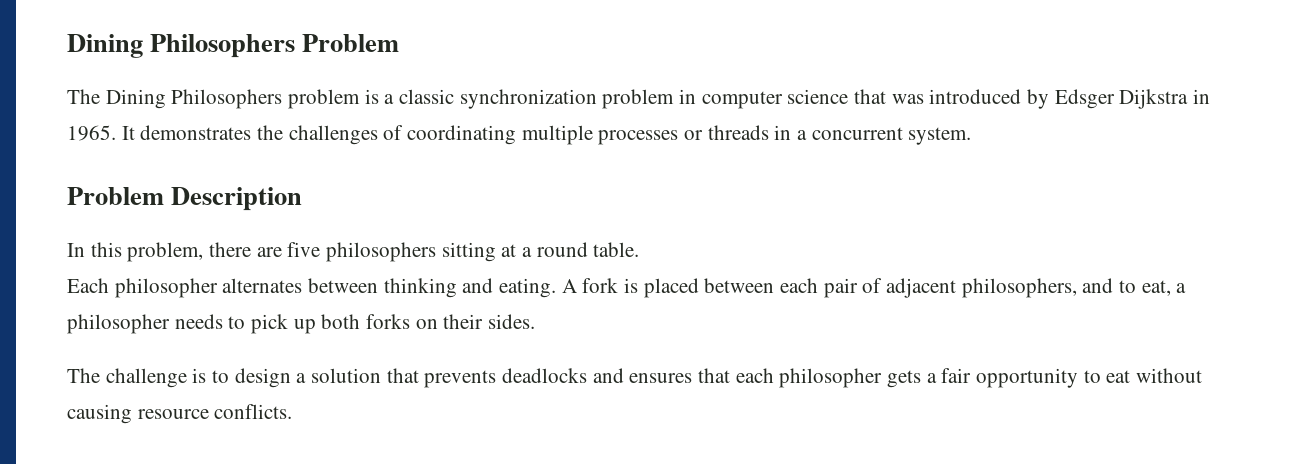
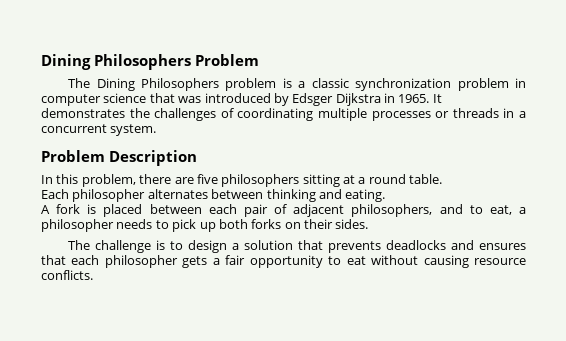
- Each philosopher alternates between thinking and eating. A fork is placed between each pair of adjacent philosophers, and to eat, a philosopher needs to pick up both forks on their sides.
+ Each philosopher alternates between thinking and eating.
+ A fork is placed between each pair of adjacent philosophers, and to eat, a philosopher needs to pick up both forks on their sides.

